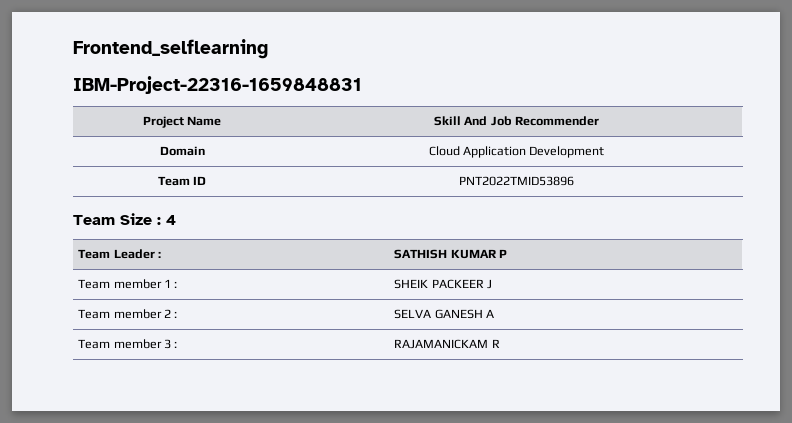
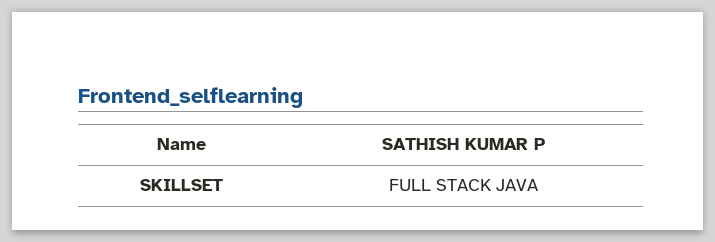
- IBM-Project-22316-1659848831
- Project Name | Skill And Job Recommender
- Domain | Cloud Application Development
- Team ID | PNT2022TMID53896
- Team Size : 4
- Team Leader : | SATHISH KUMAR P
- Team member 1 : | SHEIK PACKEER J
- Team member 2 : | SELVA GANESH A
- Team member 3 : | RAJAMANICKAM R
+ Name | SATHISH KUMAR P
+ SKILLSET | FULL STACK JAVA

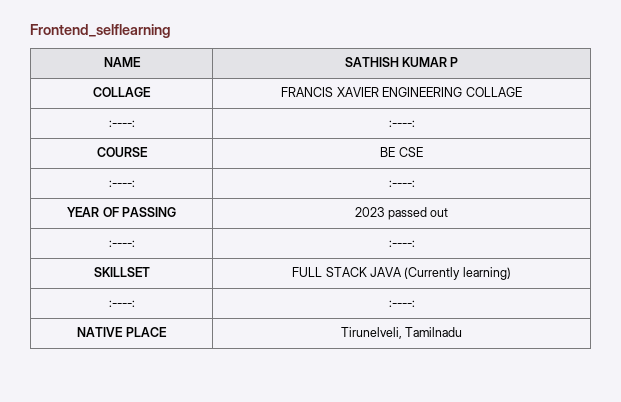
- Name | SATHISH KUMAR P
+ NAME | SATHISH KUMAR P
- SKILLSET | FULL STACK JAVA
+ COLLAGE | FRANCIS XAVIER ENGINEERING COLLAGE
+ :----: | :----:
+ COURSE | BE CSE
+ :----: | :----:
+ YEAR OF PASSING | 2023 passed out
+ :----: | :----:
+ SKILLSET | FULL STACK JAVA (Currently learning)
+ :----: | :----:
+ NATIVE PLACE | Tirunelveli, Tamilnadu

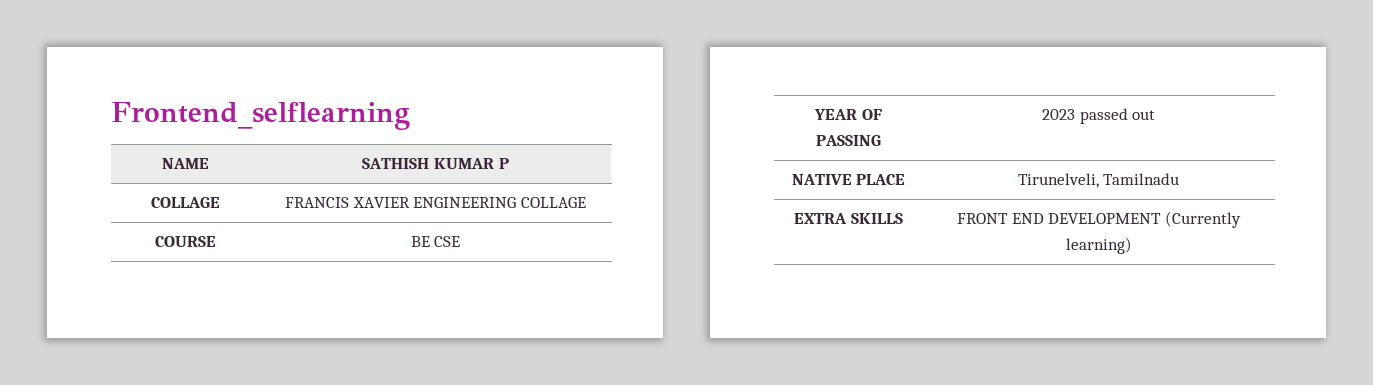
  COLLAGE | FRANCIS XAVIER ENGINEERING COLLAGE
- :----: | :----:
  COURSE | BE CSE
- :----: | :----:
  YEAR OF PASSING | 2023 passed out
- :----: | :----:
- SKILLSET | FULL STACK JAVA (Currently learning)
- :----: | :----:
  NATIVE PLACE | Tirunelveli, Tamilnadu
+ EXTRA SKILLS | FRONT END DEVELOPMENT (Currently learning)

